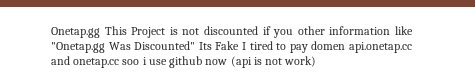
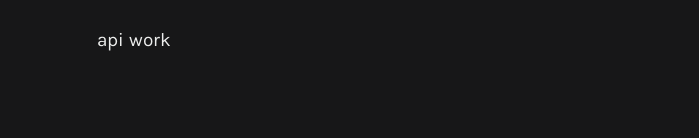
- Onetap.gg This Project is not discounted if you other information like "Onetap.gg Was Discounted" Its Fake I tired to pay domen api.onetap.cc and onetap.cc soo i use github now (api is not work)
+ api work

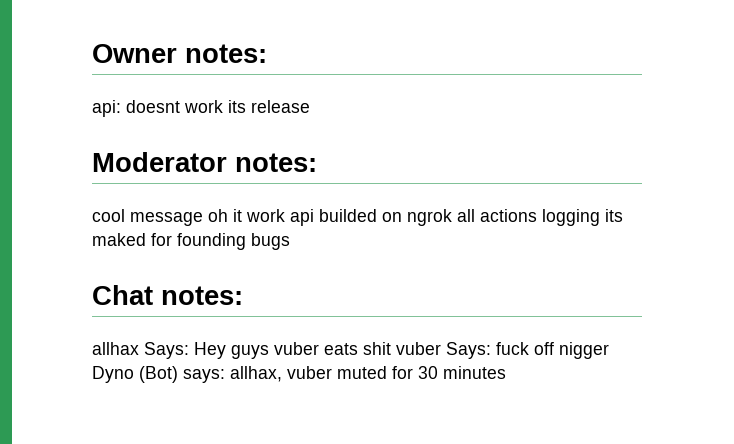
- api work
+ Owner notes:
+ api: doesnt work its release
+ Moderator notes:
+ cool message oh it work api builded on ngrok all actions logging its maked for founding bugs
+ Chat notes:
+ allhax Says: Hey guys vuber eats shit vuber Says: fuck off nigger Dyno (Bot) says: allhax, vuber muted for 30 minutes

